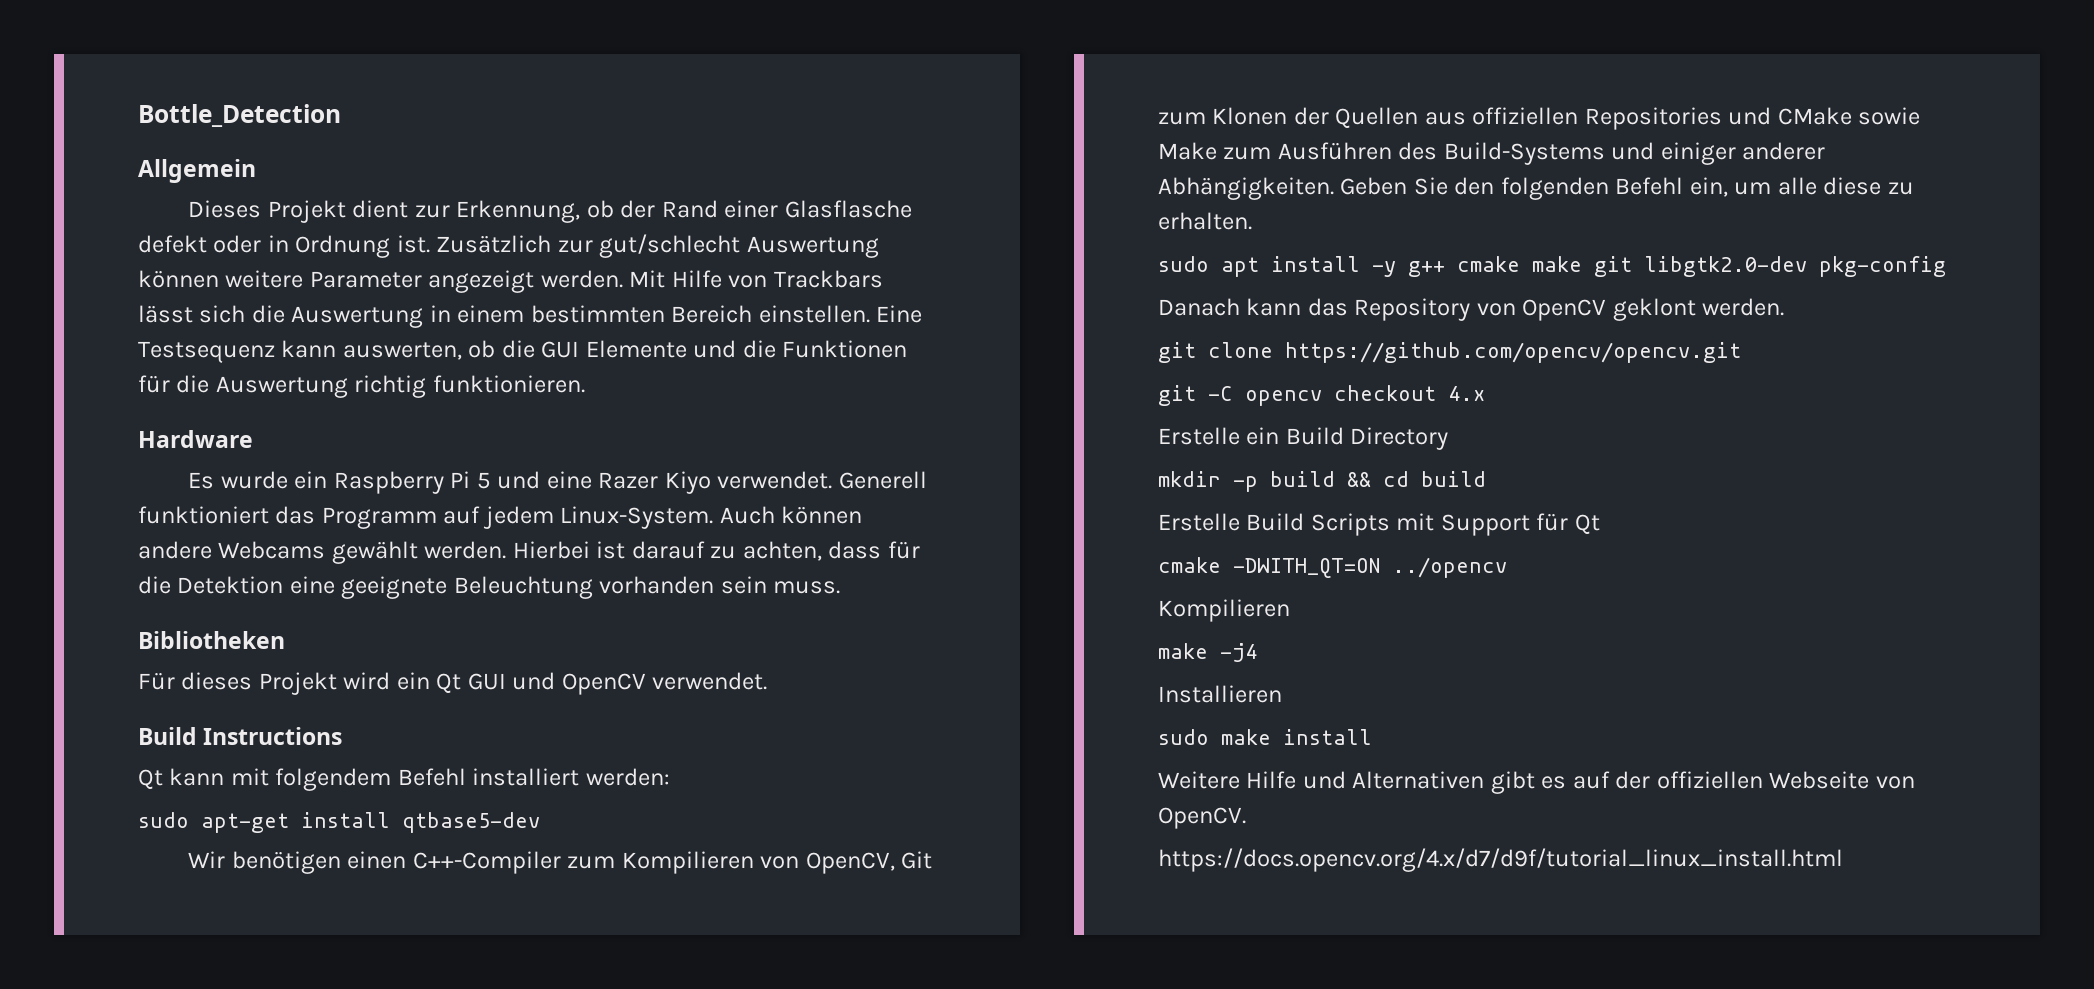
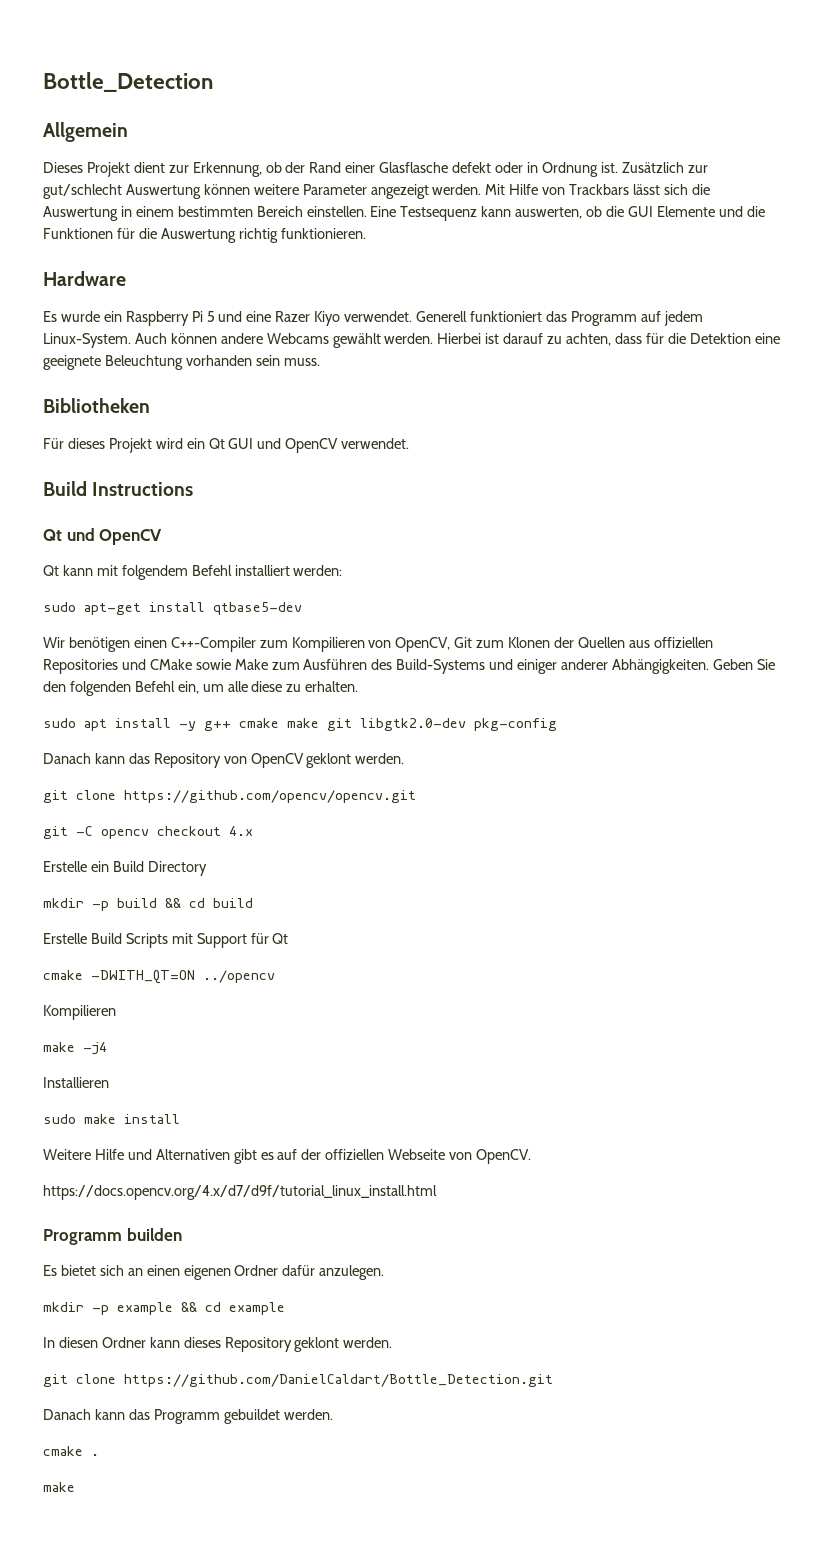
+ Qt und OpenCV
+ Programm builden
+ Es bietet sich an einen eigenen Ordner dafür anzulegen.
+ mkdir -p example && cd example
+ In diesen Ordner kann dieses Repository geklont werden.
+ git clone https://github.com/DanielCaldart/Bottle_Detection.git
+ Danach kann das Programm gebuildet werden.
+ cmake .
+ make

